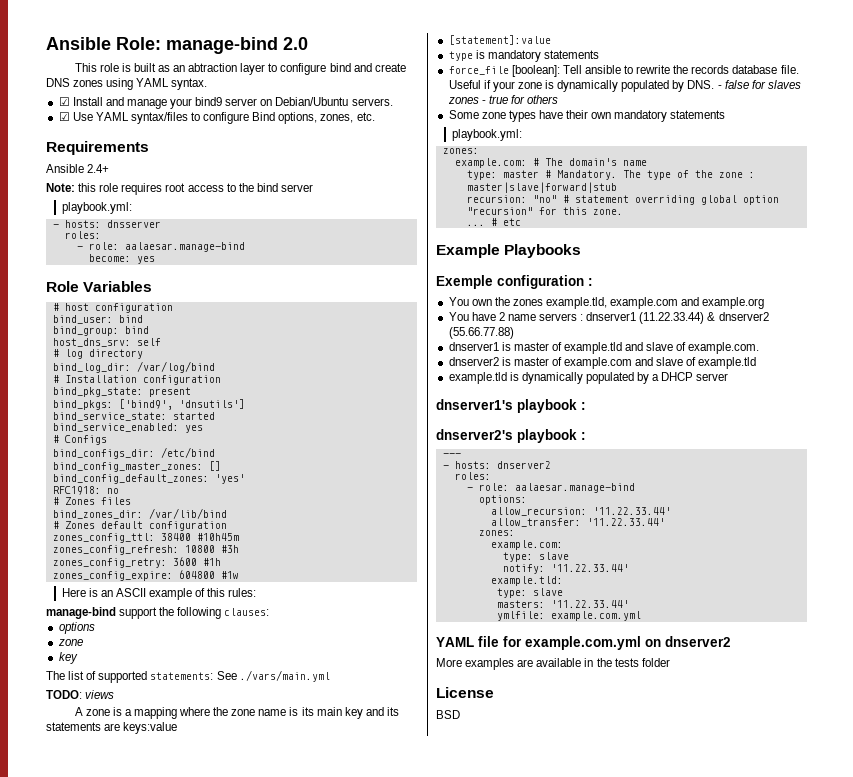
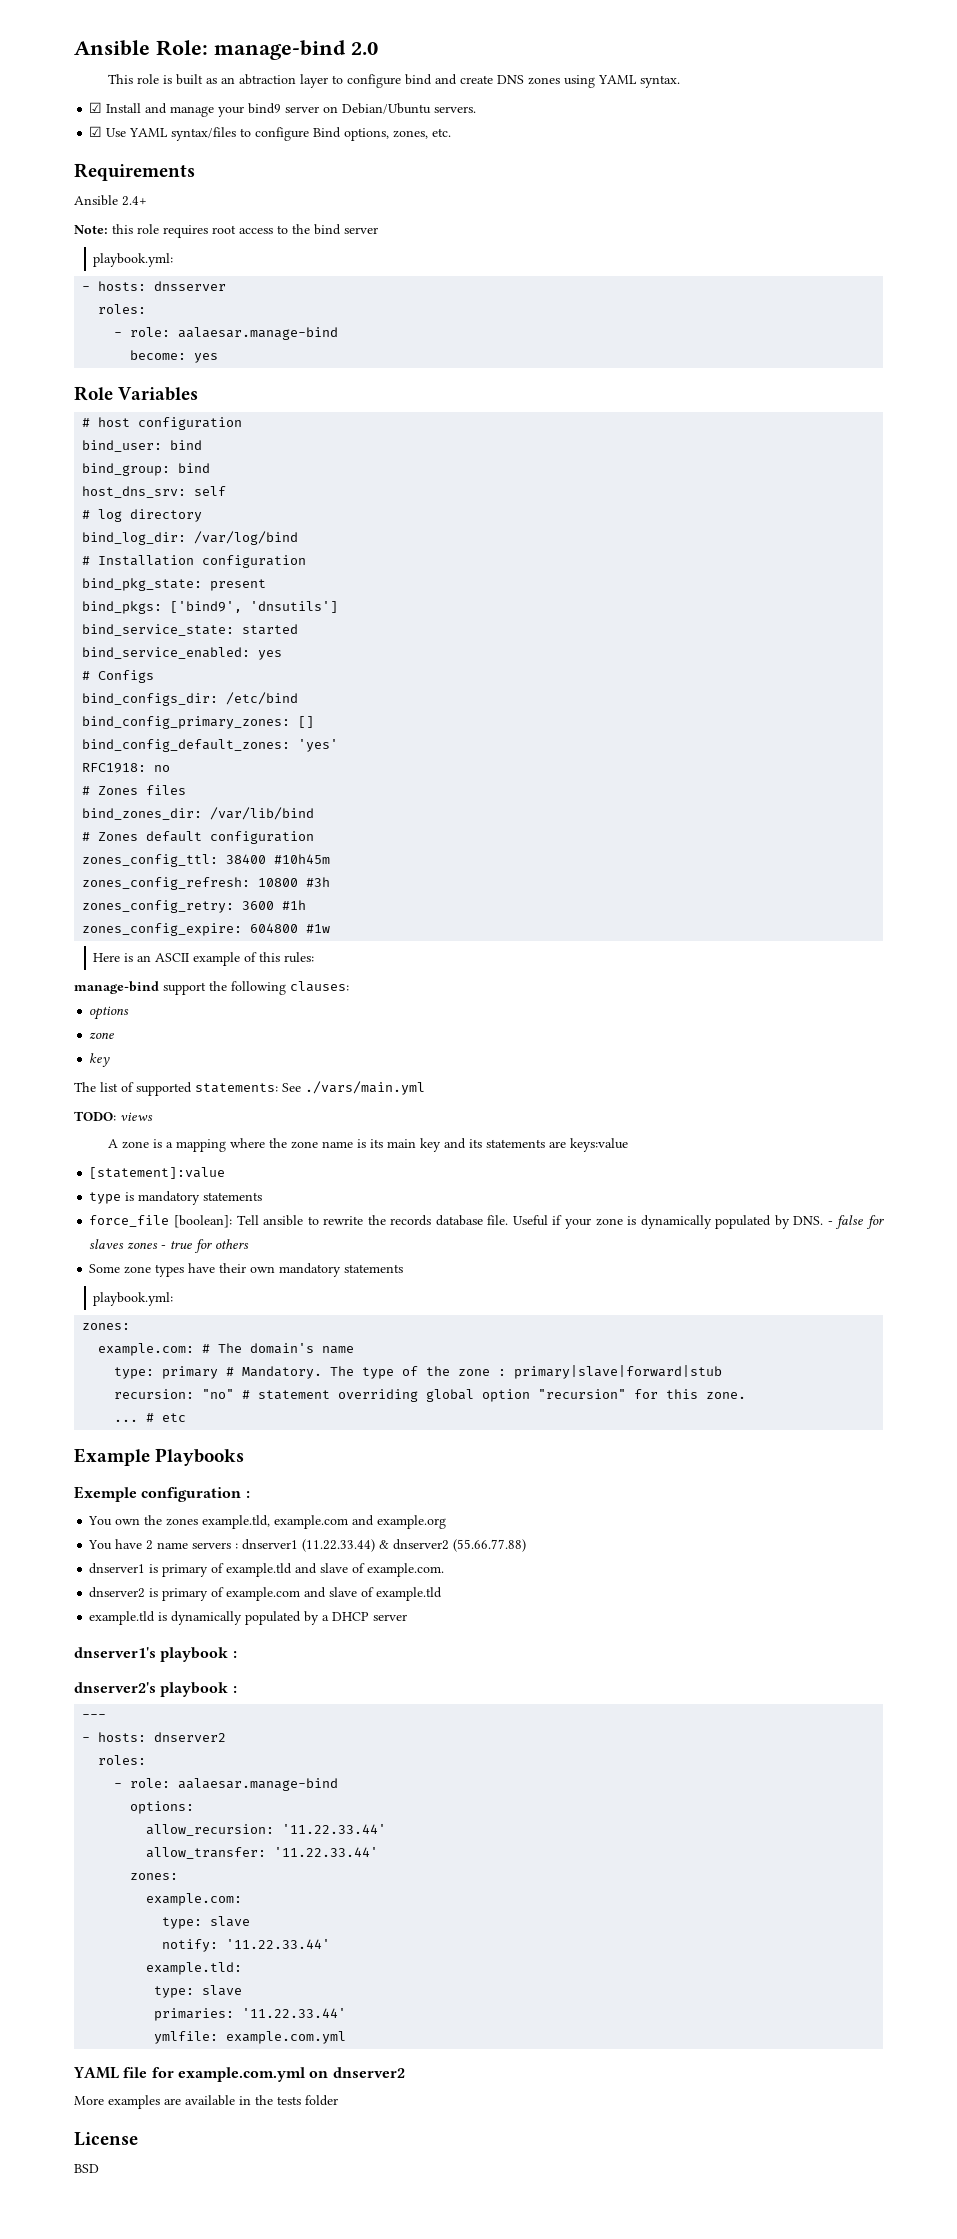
- bind_config_master_zones: []
+ bind_config_primary_zones: []
- type: master # Mandatory.
+ type: primary # Mandatory.
- The type of the zone : master|slave|forward|stub
+ The type of the zone : primary|slave|forward|stub
- dnserver1 is master of example.tld and slave of example.com.
+ dnserver1 is primary of example.tld and slave of example.com.
- dnserver2 is master of example.com and slave of example.tld
+ dnserver2 is primary of example.com and slave of example.tld
- masters: '11.22.33.44'
+ primaries: '11.22.33.44'

